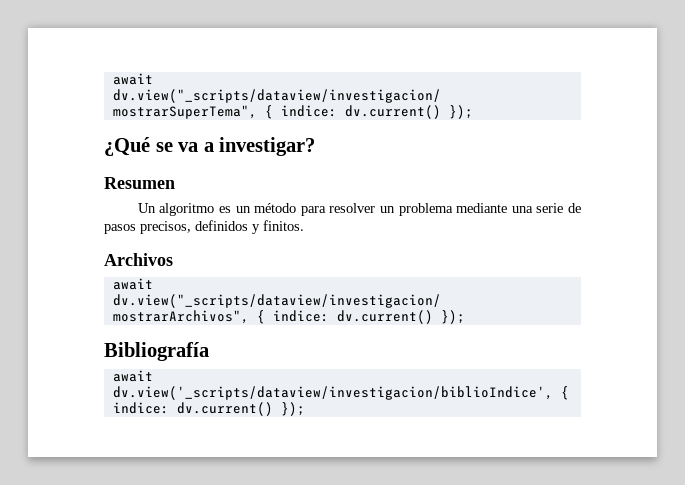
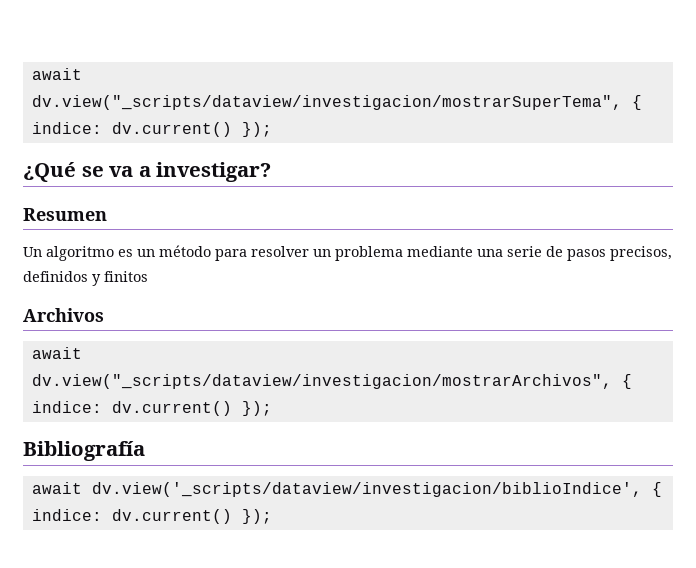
- Un algoritmo es un método para resolver un problema mediante una serie de pasos precisos, definidos y finitos.
+ Un algoritmo es un método para resolver un problema mediante una serie de pasos precisos, definidos y finitos

